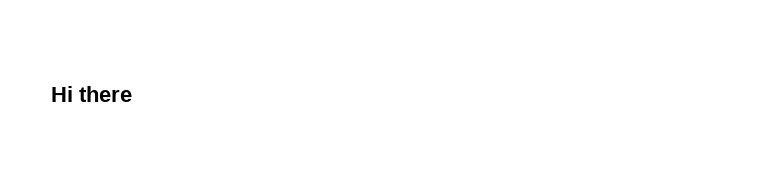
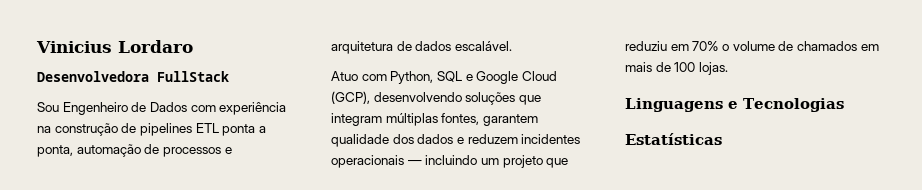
- Hi there
+ Vinicius Lordaro
+ Desenvolvedora FullStack
+ Sou Engenheiro de Dados com experiência na construção de pipelines ETL ponta a ponta, automação de processos e arquitetura de dados escalável.
+ Atuo com Python, SQL e Google Cloud (GCP), desenvolvendo soluções que integram múltiplas fontes, garantem qualidade dos dados e reduzem incidentes operacionais — incluindo um projeto que reduziu em 70% o volume de chamados em mais de 100 lojas.
+ Linguagens e Tecnologias
+ Estatísticas

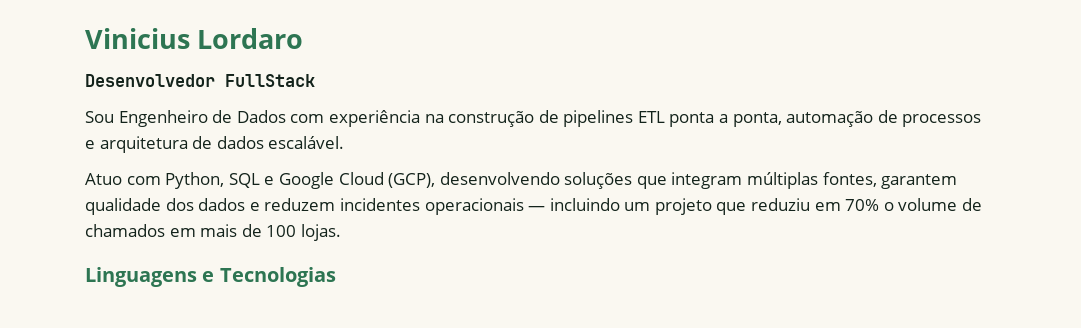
- Desenvolvedora FullStack
+ Desenvolvedor FullStack
- Estatísticas

